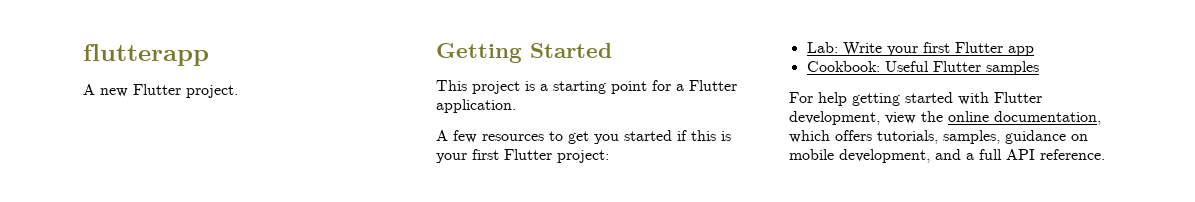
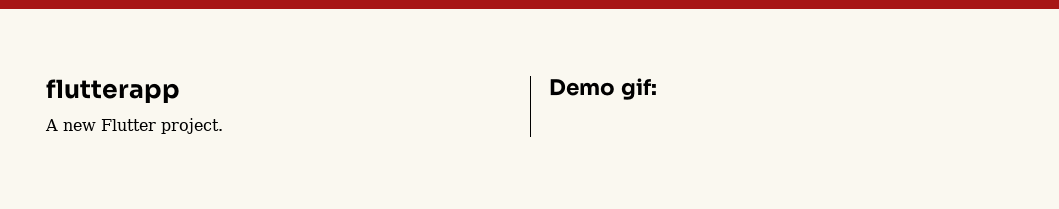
- Getting Started
- This project is a starting point for a Flutter application.
- A few resources to get you started if this is your first Flutter project:
- Lab: Write your first Flutter app
- Cookbook: Useful Flutter samples
- For help getting started with Flutter development, view the online documentation, which offers tutorials, samples, guidance on mobile development, and a full API reference.
+ Demo gif:

